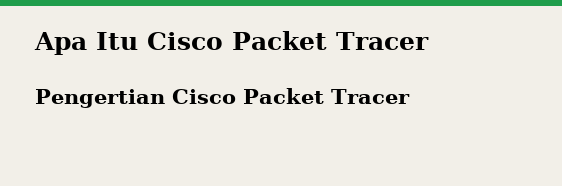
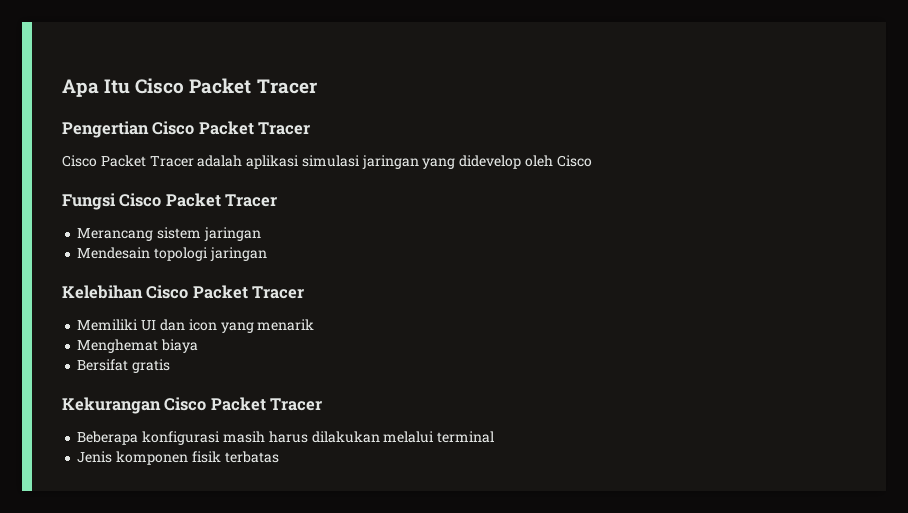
+ Cisco Packet Tracer adalah aplikasi simulasi jaringan yang didevelop oleh Cisco
+ Fungsi Cisco Packet Tracer
+ Merancang sistem jaringan
+ Mendesain topologi jaringan
+ Kelebihan Cisco Packet Tracer
+ Memiliki UI dan icon yang menarik
+ Menghemat biaya
+ Bersifat gratis
+ Kekurangan Cisco Packet Tracer
+ Beberapa konfigurasi masih harus dilakukan melalui terminal
+ Jenis komponen fisik terbatas

